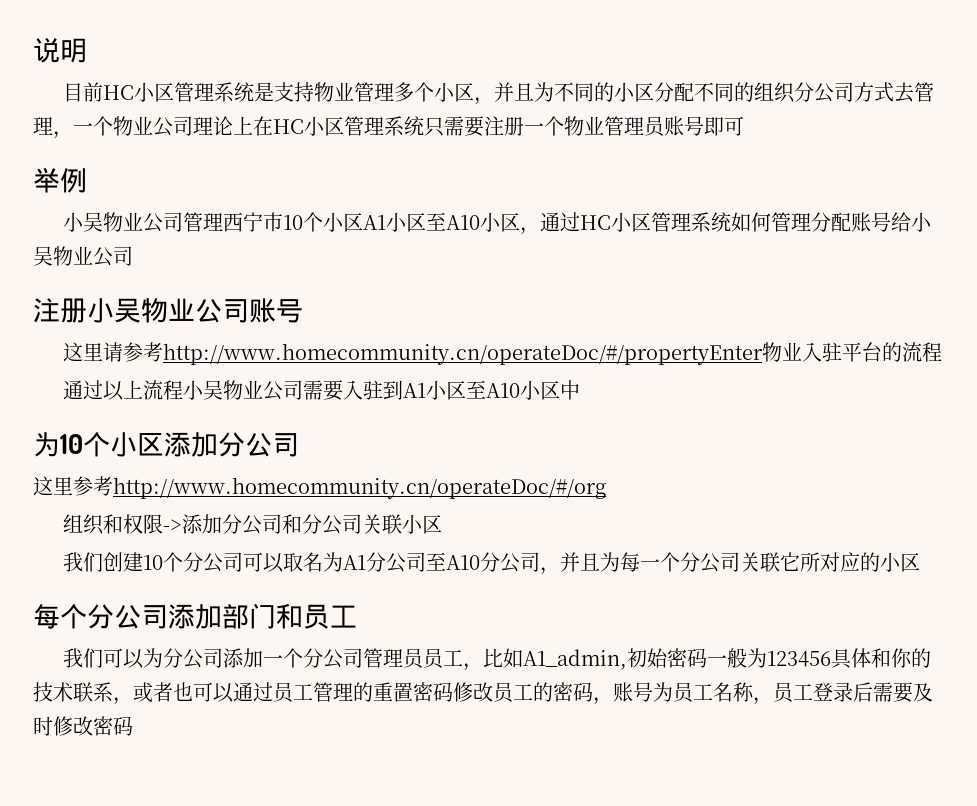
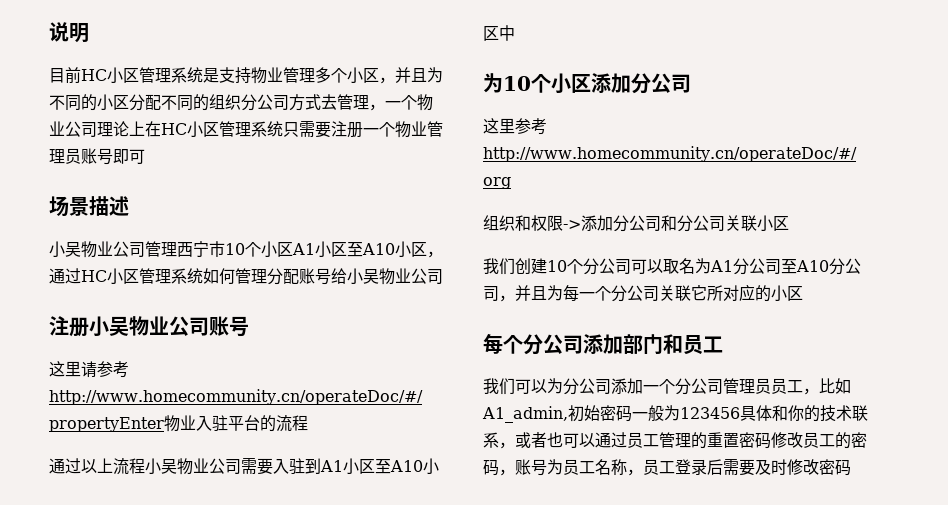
- 举例
+ 场景描述

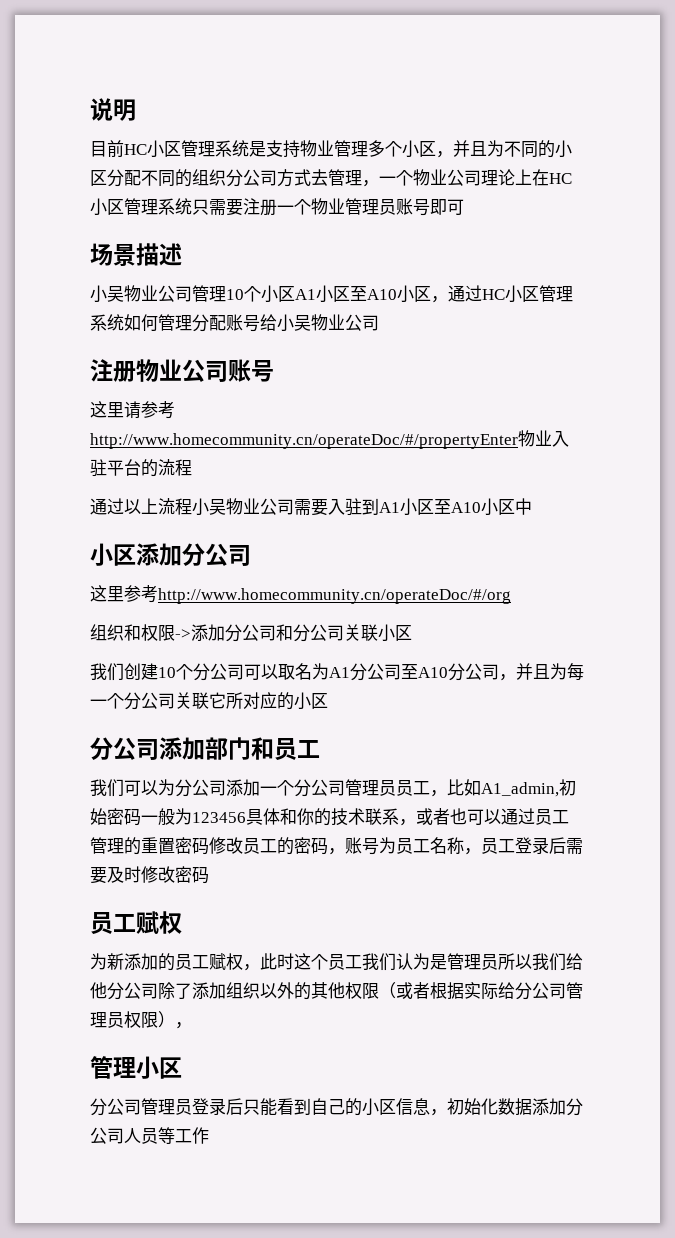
- 小吴物业公司管理西宁市10个小区A1小区至A10小区，通过HC小区管理系统如何管理分配账号给小吴物业公司
+ 小吴物业公司管理10个小区A1小区至A10小区，通过HC小区管理系统如何管理分配账号给小吴物业公司
- 注册小吴物业公司账号
+ 注册物业公司账号
- 为10个小区添加分公司
+ 小区添加分公司
- 每个分公司添加部门和员工
+ 分公司添加部门和员工
  我们可以为分公司添加一个分公司管理员员工，比如A1_admin,初始密码一般为123456具体和你的技术联系，或者也可以通过员工管理的重置密码修改员工的密码，账号为员工名称，员工登录后需要及时修改密码
+ 员工赋权
+ 为新添加的员工赋权，此时这个员工我们认为是管理员所以我们给他分公司除了添加组织以外的其他权限（或者根据实际给分公司管理员权限），
+ 管理小区
+ 分公司管理员登录后只能看到自己的小区信息，初始化数据添加分公司人员等工作

